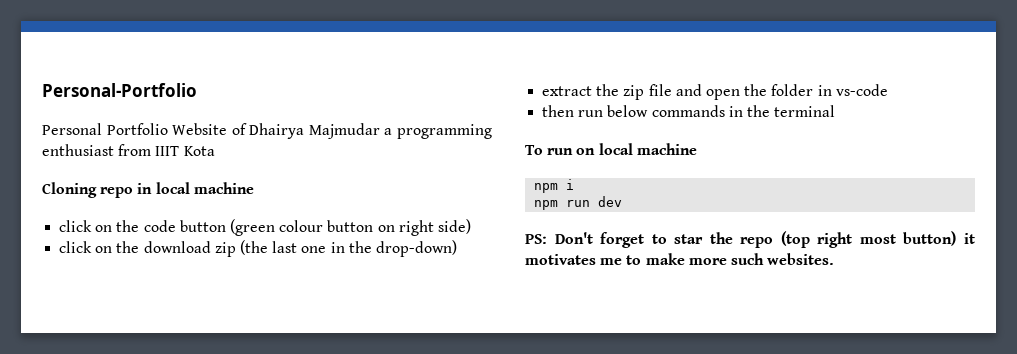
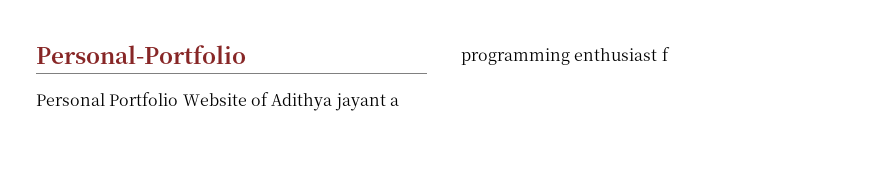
- Personal Portfolio Website of Dhairya Majmudar a programming enthusiast from IIIT Kota
- Cloning repo in local machine
- click on the code button (green colour button on right side)
- click on the download zip (the last one in the drop-down)
- extract the zip file and open the folder in vs-code
- then run below commands in the terminal
- To run on local machine
- npm i
- npm run dev
- PS: Don't forget to star the repo (top right most button) it motivates me to make more such websites.
+ Personal Portfolio Website of Adithya jayant a programming enthusiast f

